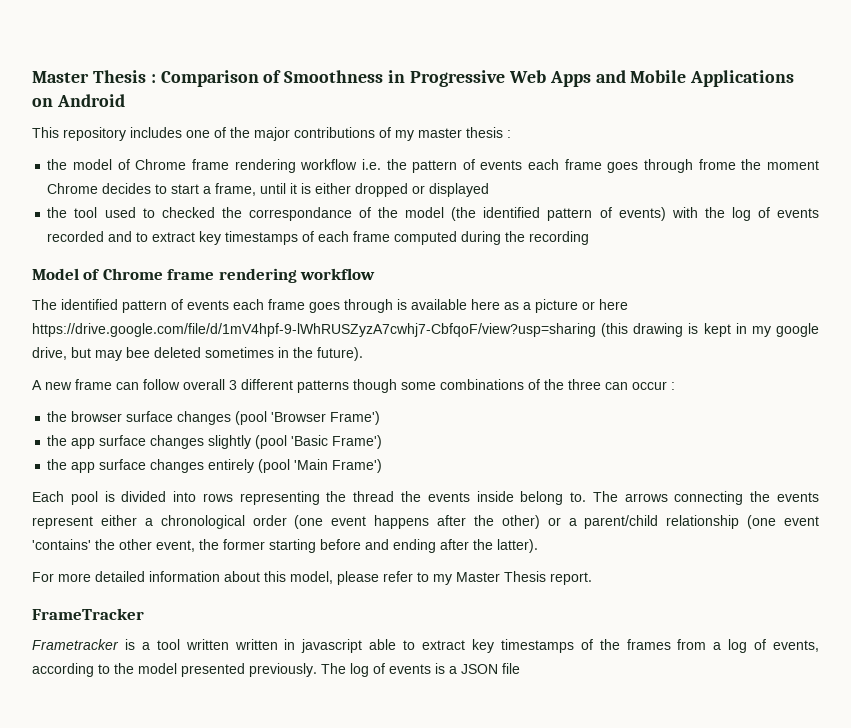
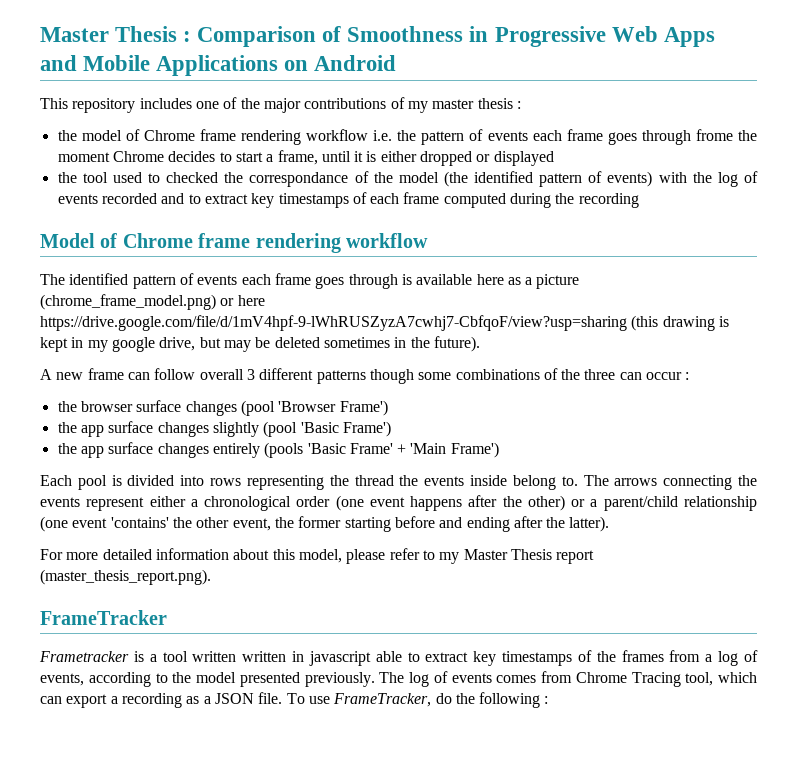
- The identified pattern of events each frame goes through is available here as a picture or here https://drive.google.com/file/d/1mV4hpf-9-lWhRUSZyzA7cwhj7-CbfqoF/view?usp=sharing (this drawing is kept in my google drive, but may bee deleted sometimes in the future).
+ The identified pattern of events each frame goes through is available here as a picture (chrome_frame_model.png) or here https://drive.google.com/file/d/1mV4hpf-9-lWhRUSZyzA7cwhj7-CbfqoF/view?usp=sharing (this drawing is kept in my google drive, but may be deleted sometimes in the future).
- the app surface changes entirely (pool 'Main Frame')
+ the app surface changes entirely (pools 'Basic Frame' + 'Main Frame')
- For more detailed information about this model, please refer to my Master Thesis report.
+ For more detailed information about this model, please refer to my Master Thesis report (master_thesis_report.png).
- The log of events is a JSON file
+ The log of events comes from Chrome Tracing tool, which can export a recording as a JSON file. To use FrameTracker, do the following :

